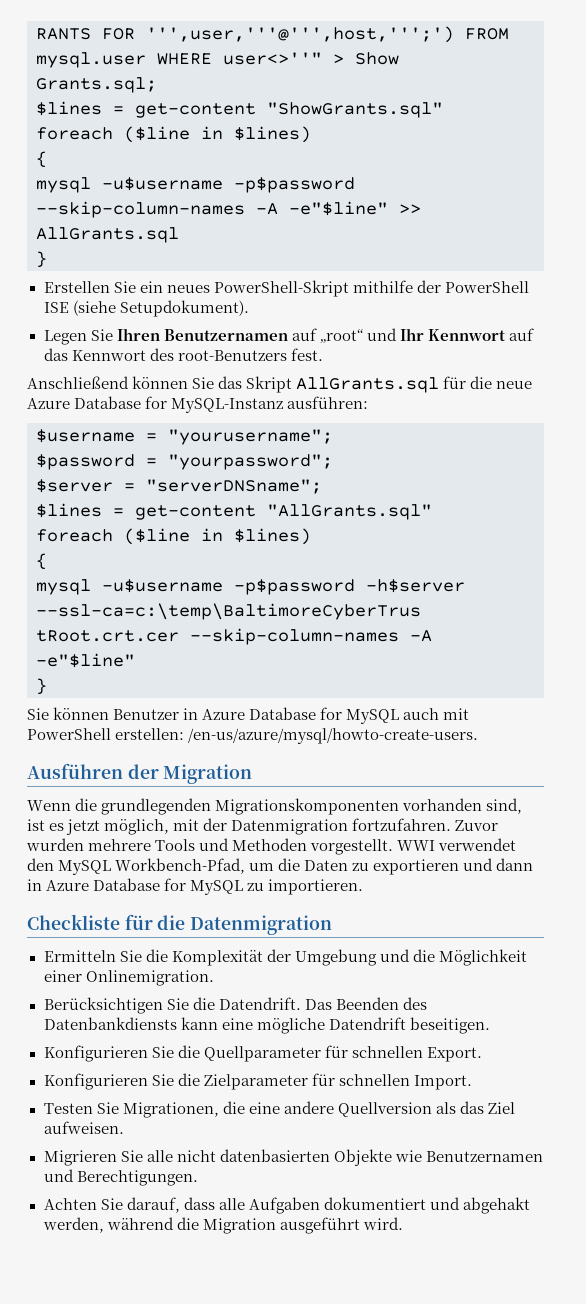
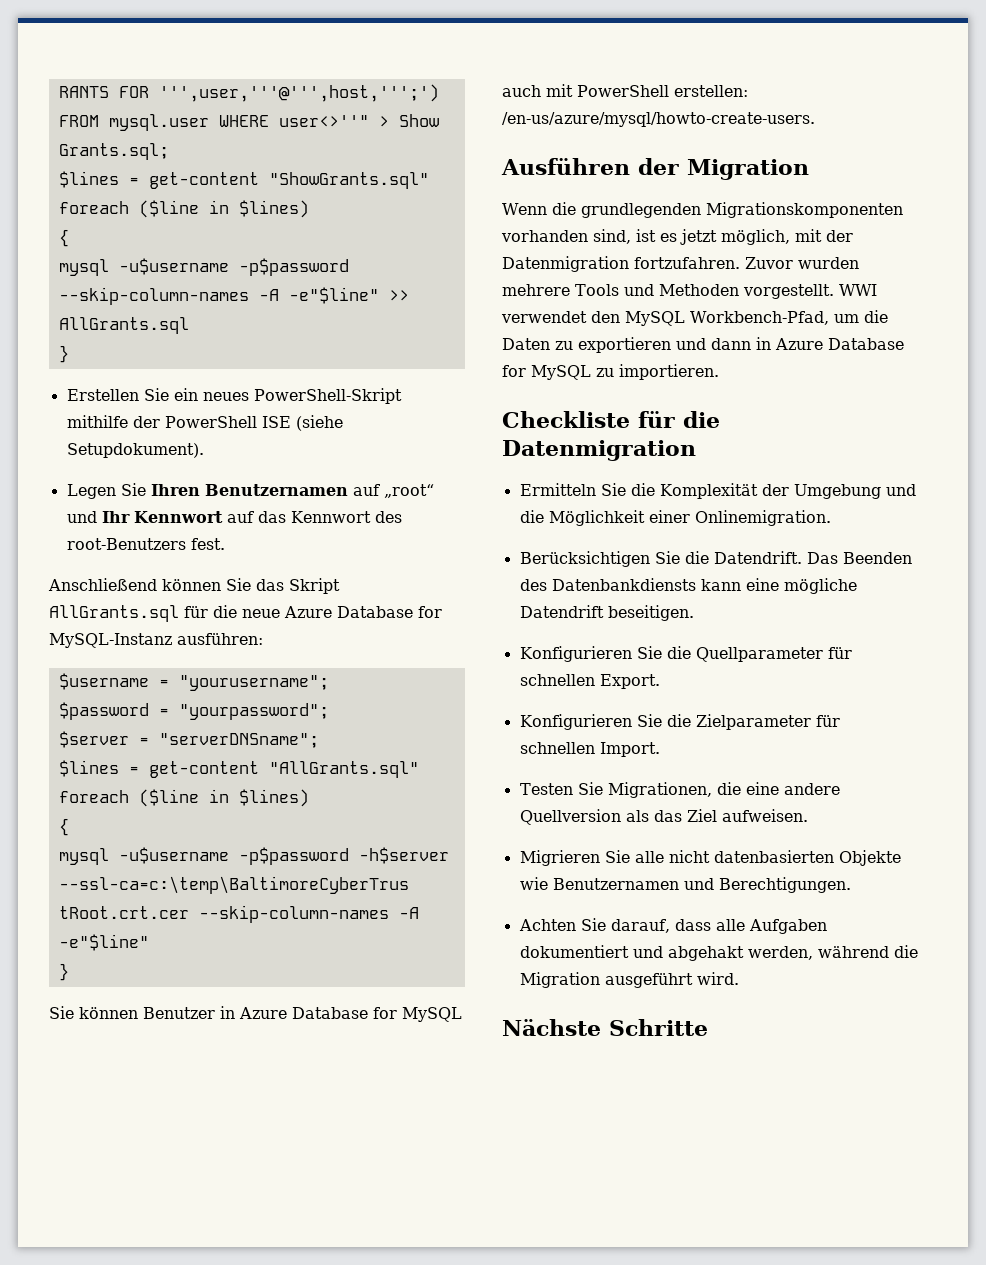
+ Nächste Schritte

